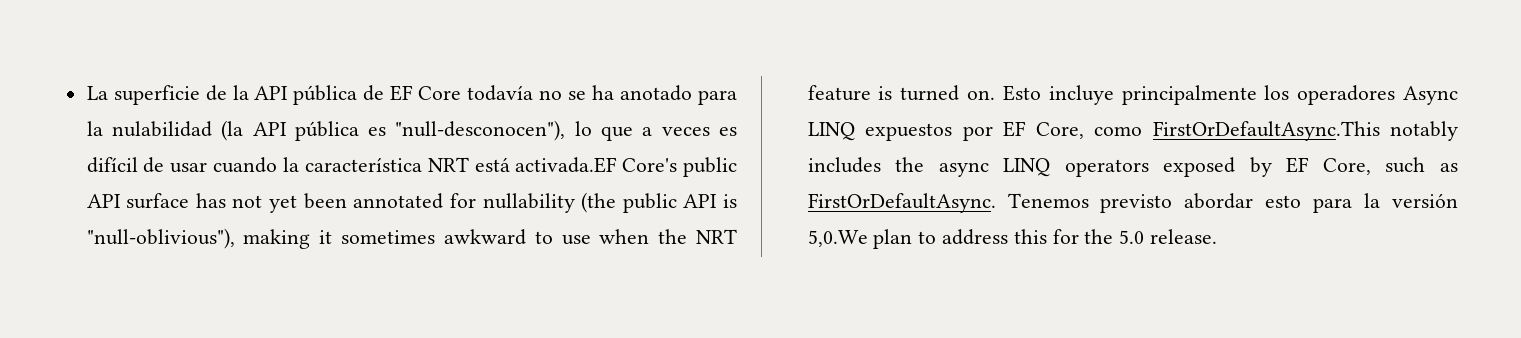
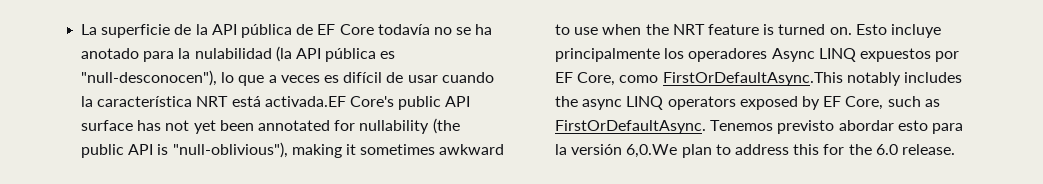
- Tenemos previsto abordar esto para la versión 5,0.We plan to address this for the 5.0 release.
+ Tenemos previsto abordar esto para la versión 6,0.We plan to address this for the 6.0 release.

